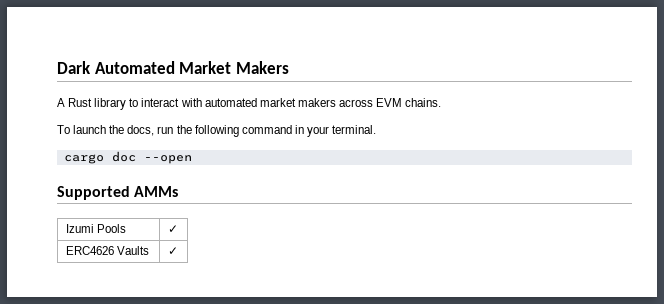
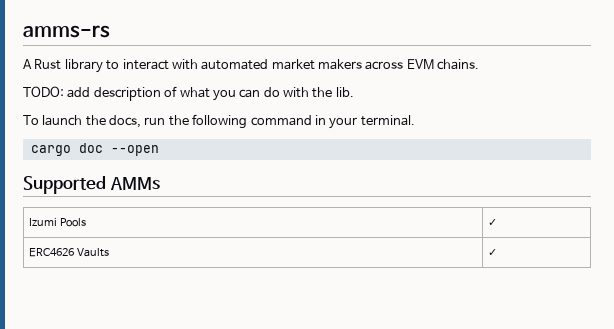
- Dark Automated Market Makers
+ amms-rs
+ TODO: add description of what you can do with the lib.

